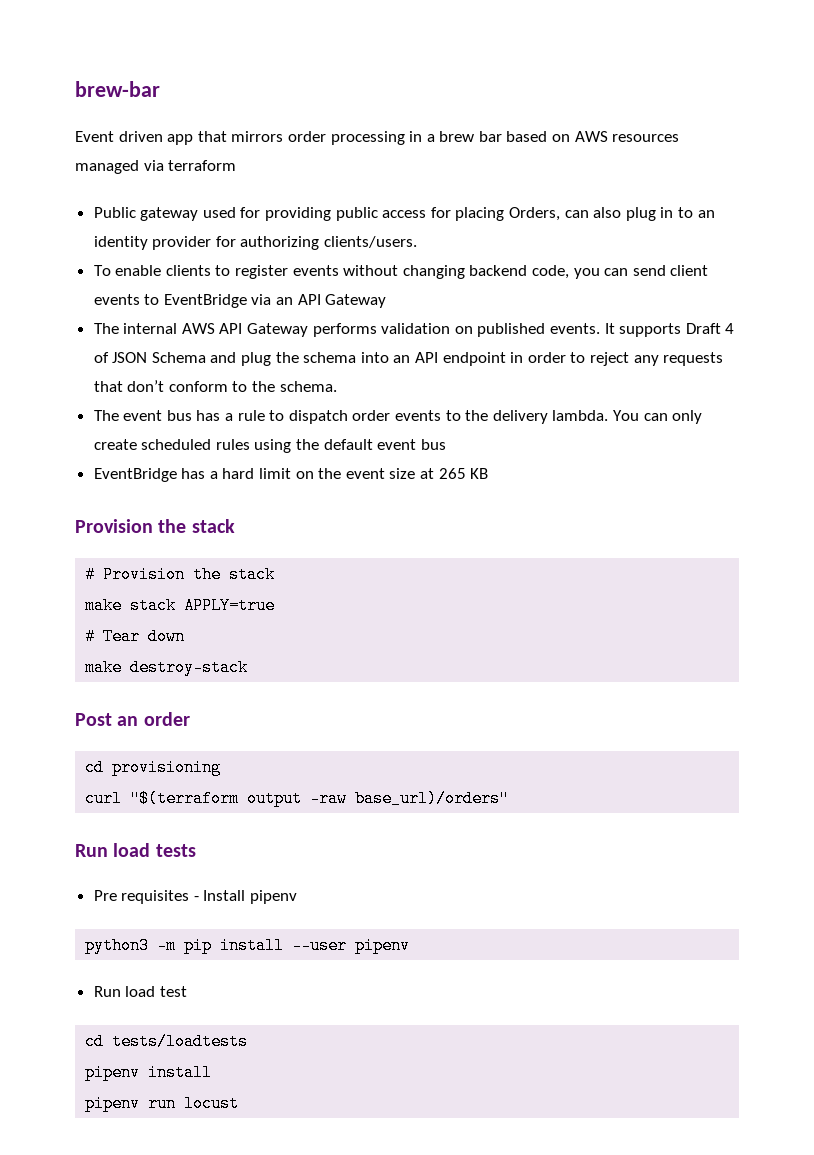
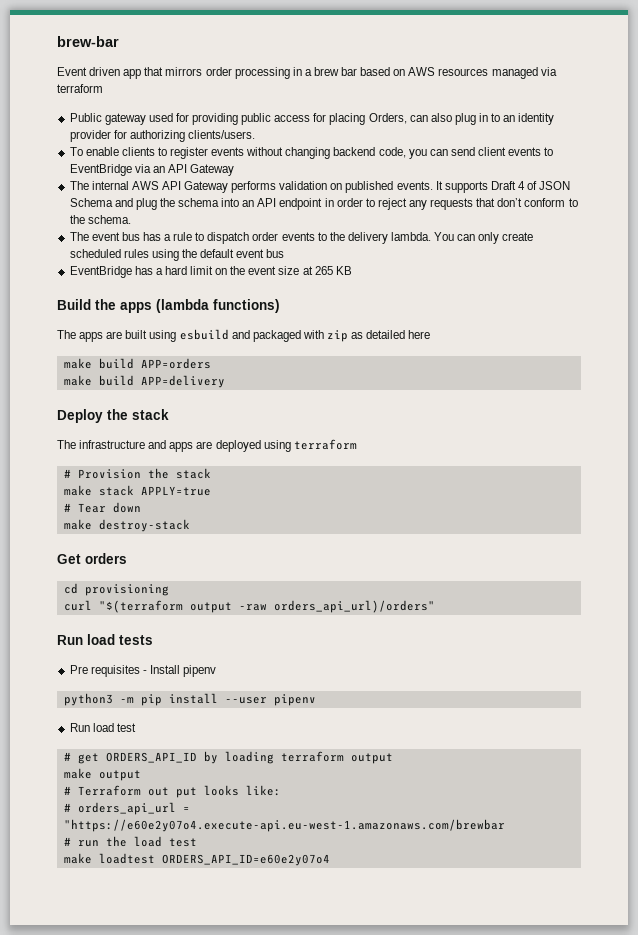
  EventBridge has a hard limit on the event size at 265 KB
- Provision the stack
+ Build the apps (lambda functions)
+ The apps are built using esbuild and packaged with zip as detailed here
+ make build APP=orders
+ make build APP=delivery
+ Deploy the stack
+ The infrastructure and apps are deployed using terraform
- Post an order
+ Get orders
- curl "$(terraform output -raw base_url)/orders"
+ curl "$(terraform output -raw orders_api_url)/orders"
- cd tests/loadtests
- pipenv install
- pipenv run locust
+ # get ORDERS_API_ID by loading terraform output
+ make output
+ # Terraform out put looks like:
+ # orders_api_url = "https://e60e2y07o4.execute-api.eu-west-1.amazonaws.com/brewbar
+ # run the load test
+ make loadtest ORDERS_API_ID=e60e2y07o4

